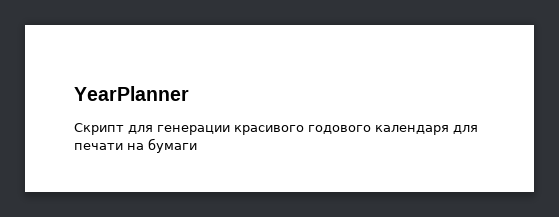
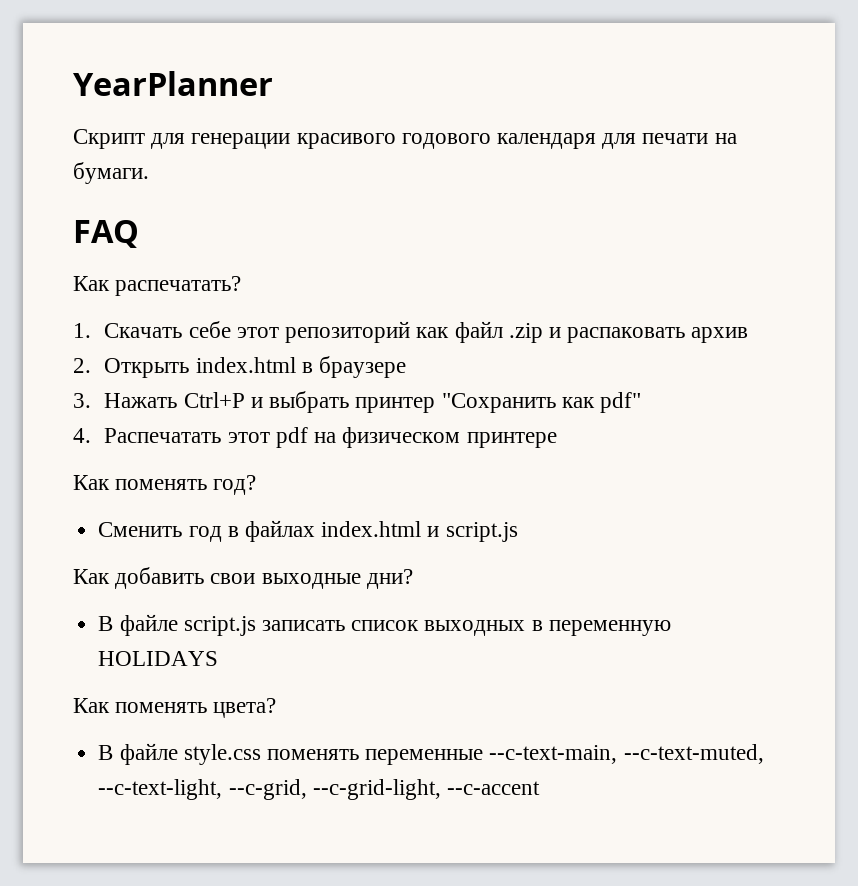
- Скрипт для генерации красивого годового календаря для печати на бумаги
+ Скрипт для генерации красивого годового календаря для печати на бумаги.
+ FAQ
+ Как распечатать?
+ 1. Скачать себе этот репозиторий как файл .zip и распаковать архив
+ 2. Открыть index.html в браузере
+ 3. Нажать Ctrl+P и выбрать принтер "Сохранить как pdf"
+ 4. Распечатать этот pdf на физическом принтере
+ Как поменять год?
+ Сменить год в файлах index.html и script.js
+ Как добавить свои выходные дни?
+ В файле script.js записать список выходных в переменную HOLIDAYS
+ Как поменять цвета?
+ В файле style.css поменять переменные --c-text-main, --c-text-muted, --c-text-light, --c-grid, --c-grid-light, --c-accent

